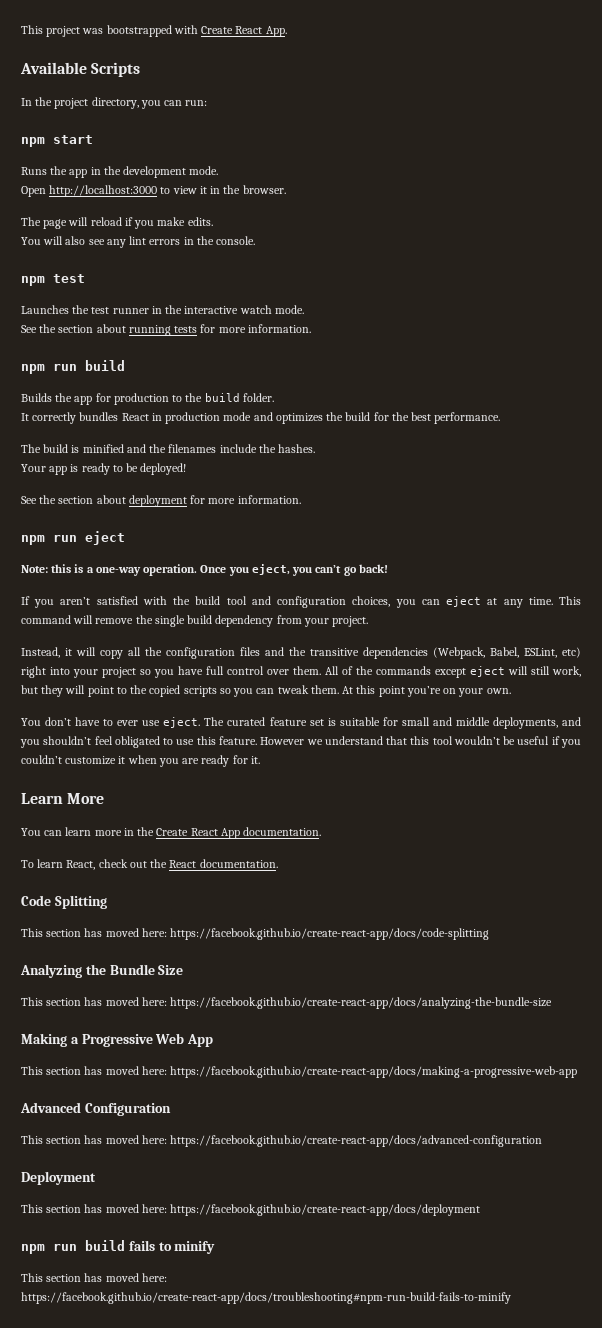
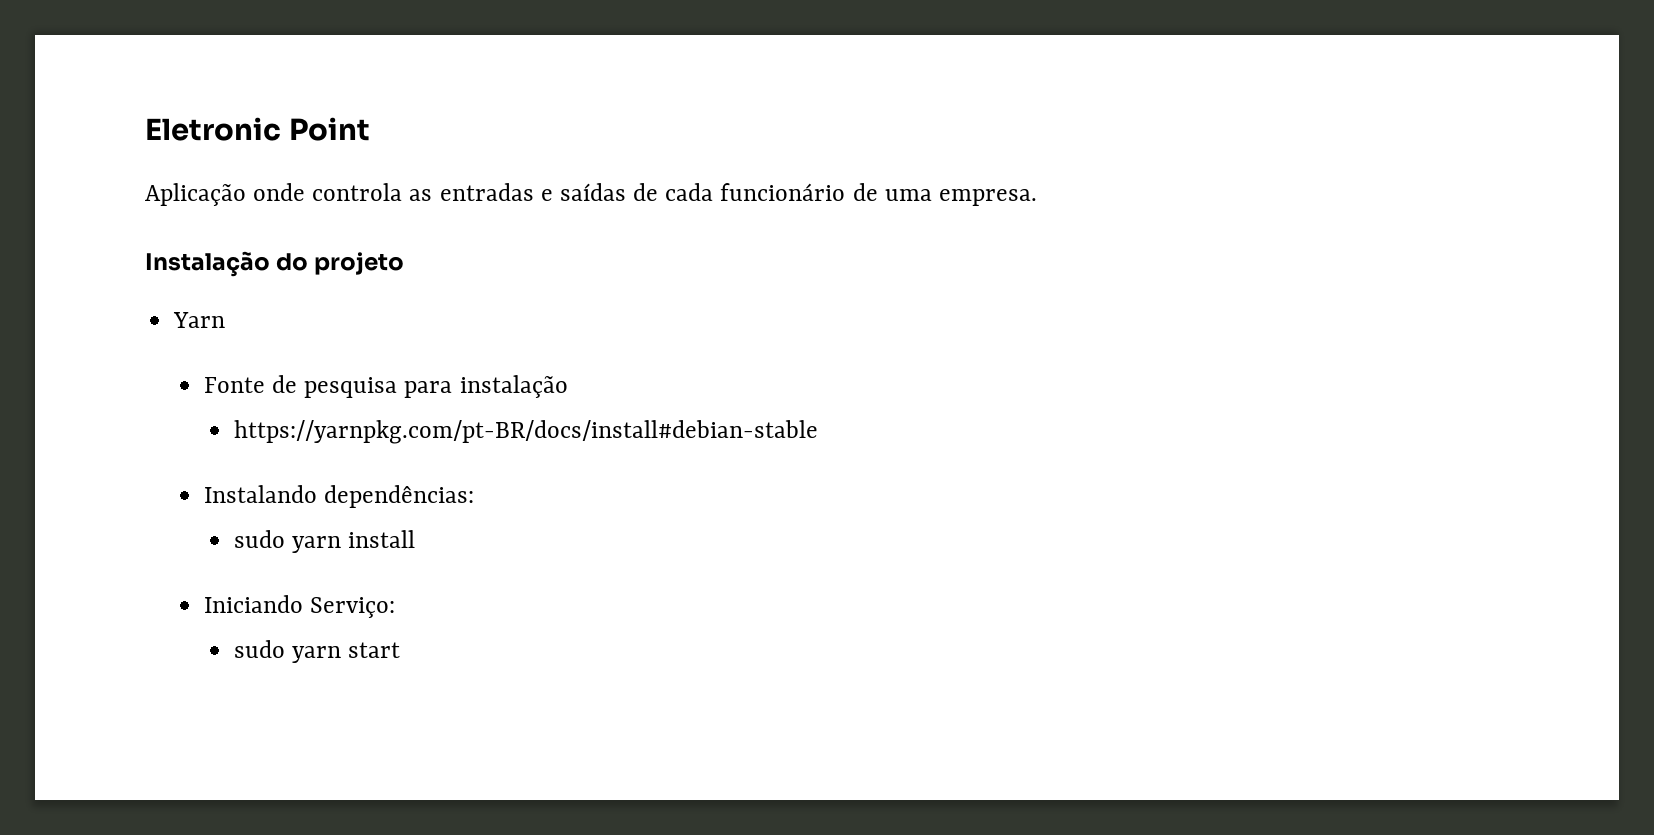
- This project was bootstrapped with Create React App.
- Available Scripts
- In the project directory, you can run:
- npm start
- Runs the app in the development mode.
- Open http://localhost:3000 to view it in the browser.
- The page will reload if you make edits.
- You will also see any lint errors in the console.
- npm test
- Launches the test runner in the interactive watch mode.
- See the section about running tests for more information.
- npm run build
- Builds the app for production to the build folder.
- It correctly bundles React in production mode and optimizes the build for the best performance.
- The build is minified and the filenames include the hashes.
- Your app is ready to be deployed!
- See the section about deployment for more information.
- npm run eject
- Note: this is a one-way operation. Once you eject, you can’t go back!
- If you aren’t satisfied with the build tool and configuration choices, you can eject at any time. This command will remove the single build dependency from your project.
- Instead, it will copy all the configuration files and the transitive dependencies (Webpack, Babel, ESLint, etc) right into your project so you have full control over them. All of the commands except eject will still work, but they will point to the copied scripts so you can tweak them. At this point you’re on your own.
- You don’t have to ever use eject. The curated feature set is suitable for small and middle deployments, and you shouldn’t feel obligated to use this feature. However we understand that this tool wouldn’t be useful if you couldn’t customize it when you are ready for it.
- Learn More
- You can learn more in the Create React App documentation.
- To learn React, check out the React documentation.
- Code Splitting
- This section has moved here: https://facebook.github.io/create-react-app/docs/code-splitting
- Analyzing the Bundle Size
- This section has moved here: https://facebook.github.io/create-react-app/docs/analyzing-the-bundle-size
- Making a Progressive Web App
- This section has moved here: https://facebook.github.io/create-react-app/docs/making-a-progressive-web-app
- Advanced Configuration
- This section has moved here: https://facebook.github.io/create-react-app/docs/advanced-configuration
- Deployment
- This section has moved here: https://facebook.github.io/create-react-app/docs/deployment
- npm run build fails to minify
- This section has moved here: https://facebook.github.io/create-react-app/docs/troubleshooting#npm-run-build-fails-to-minify
+ Eletronic Point
+ Aplicação onde controla as entradas e saídas de cada funcionário de uma empresa.
+ Instalação do projeto
+ Yarn
+ Fonte de pesquisa para instalação
+ https://yarnpkg.com/pt-BR/docs/install#debian-stable
+ Instalando dependências:
+ sudo yarn install
+ Iniciando Serviço:
+ sudo yarn start

